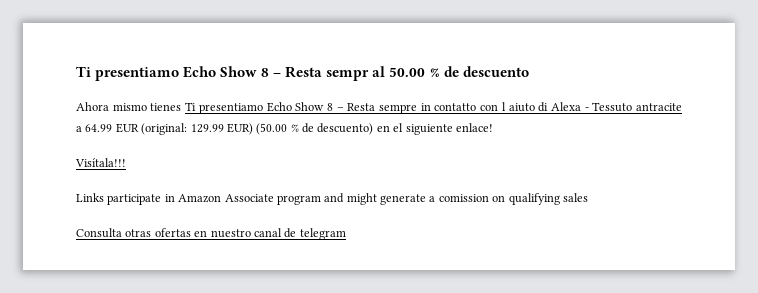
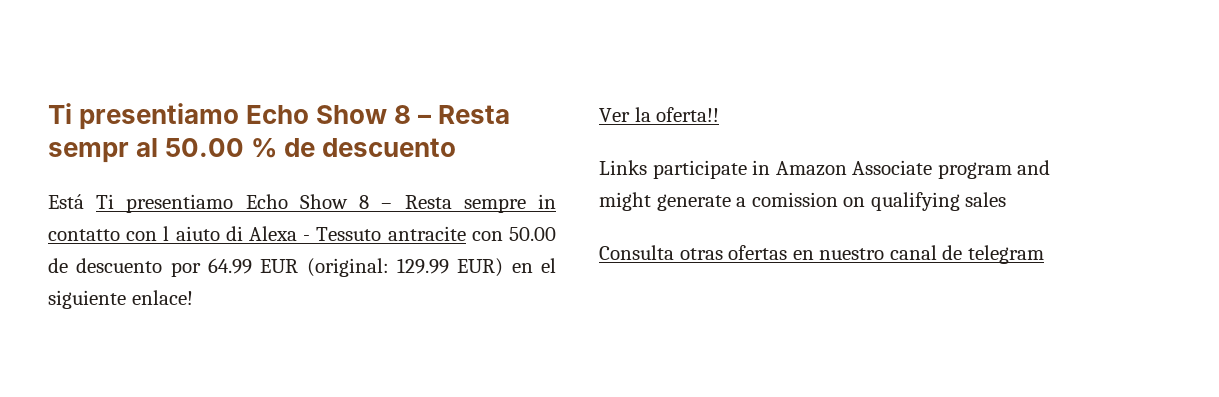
- Ahora mismo tienes Ti presentiamo Echo Show 8 – Resta sempre in contatto con l aiuto di Alexa - Tessuto antracite a 64.99 EUR (original: 129.99 EUR) (50.00 % de descuento) en el siguiente enlace!
+ Está Ti presentiamo Echo Show 8 – Resta sempre in contatto con l aiuto di Alexa - Tessuto antracite con 50.00 de descuento por 64.99 EUR (original: 129.99 EUR) en el siguiente enlace!
- Visítala!!!
+ Ver la oferta!!

